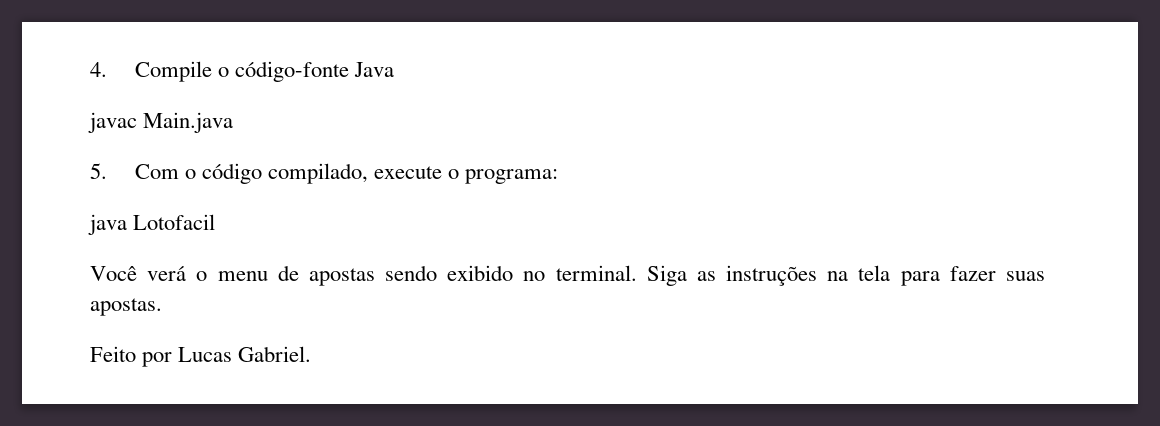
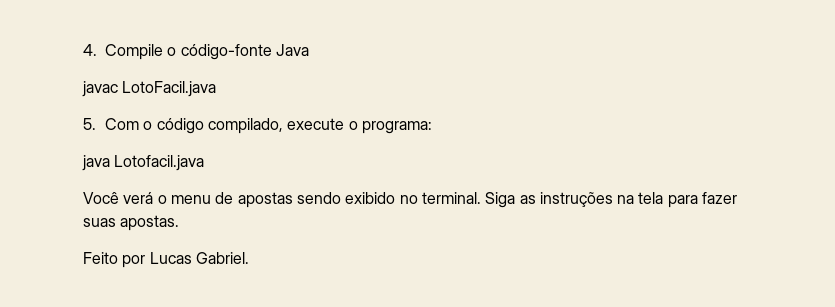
- javac Main.java
+ javac LotoFacil.java
- java Lotofacil
+ java Lotofacil.java

